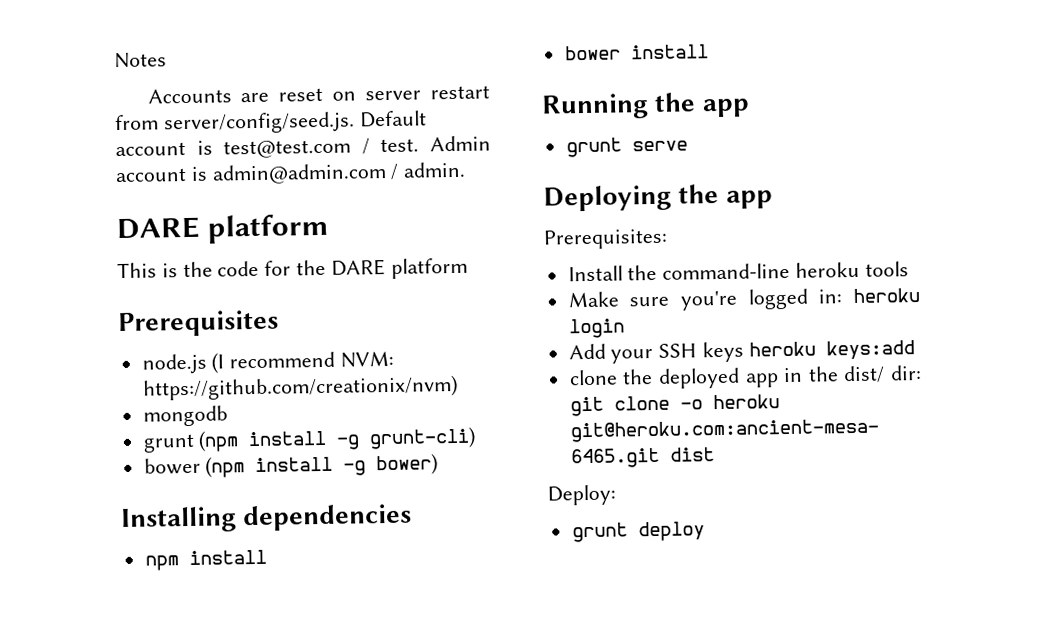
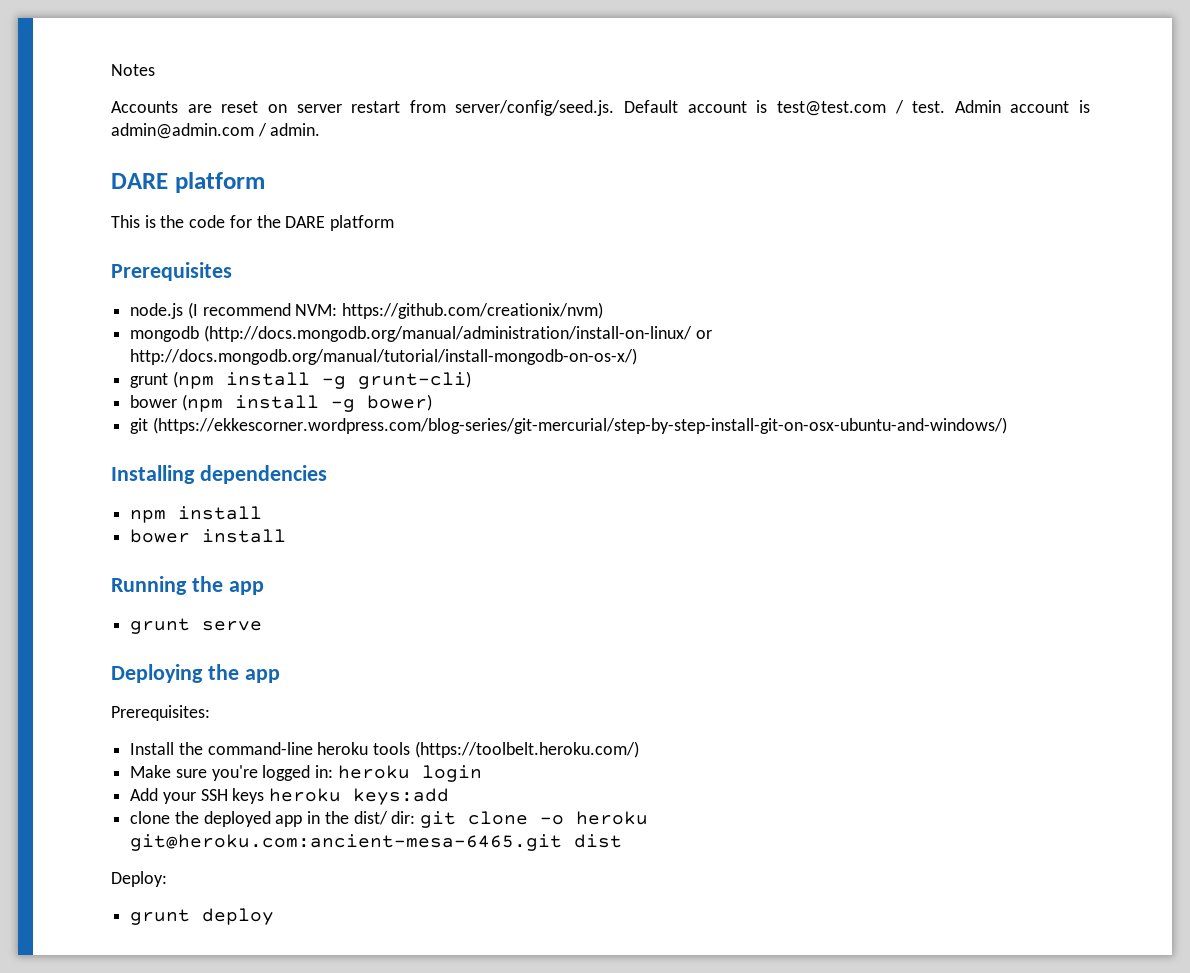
- mongodb
+ mongodb (http://docs.mongodb.org/manual/administration/install-on-linux/ or http://docs.mongodb.org/manual/tutorial/install-mongodb-on-os-x/)
+ git (https://ekkescorner.wordpress.com/blog-series/git-mercurial/step-by-step-install-git-on-osx-ubuntu-and-windows/)
- Install the command-line heroku tools
+ Install the command-line heroku tools (https://toolbelt.heroku.com/)

